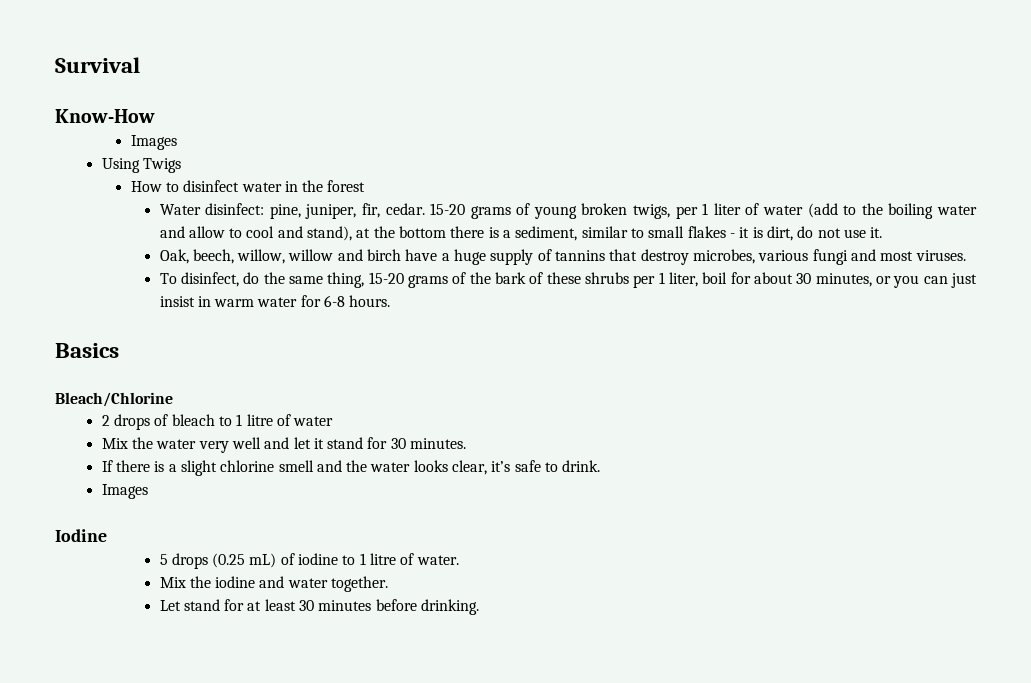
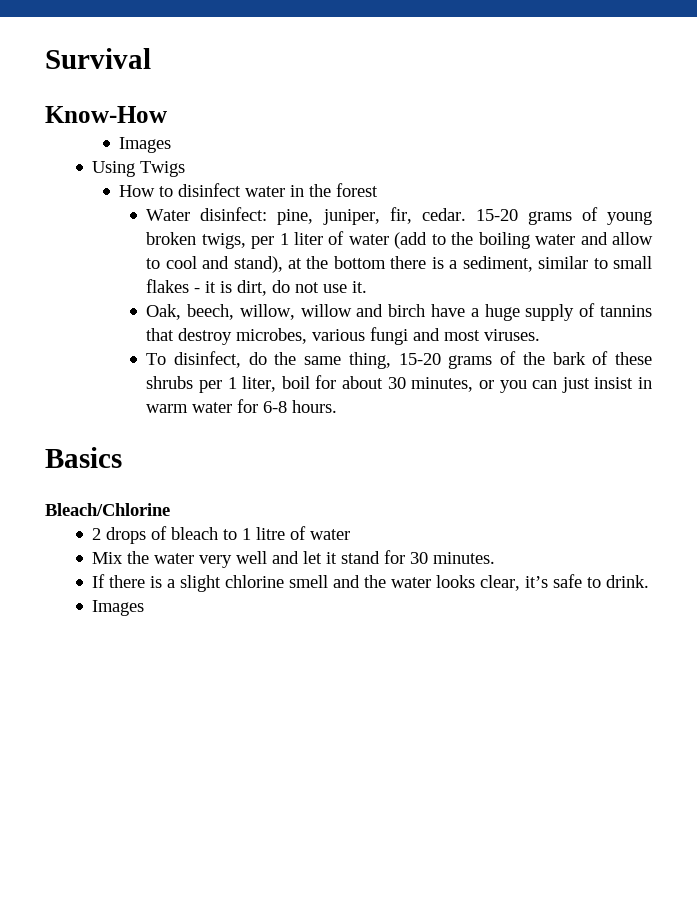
- Iodine
- 5 drops (0.25 mL) of iodine to 1 litre of water.
- Mix the iodine and water together.
- Let stand for at least 30 minutes before drinking.

